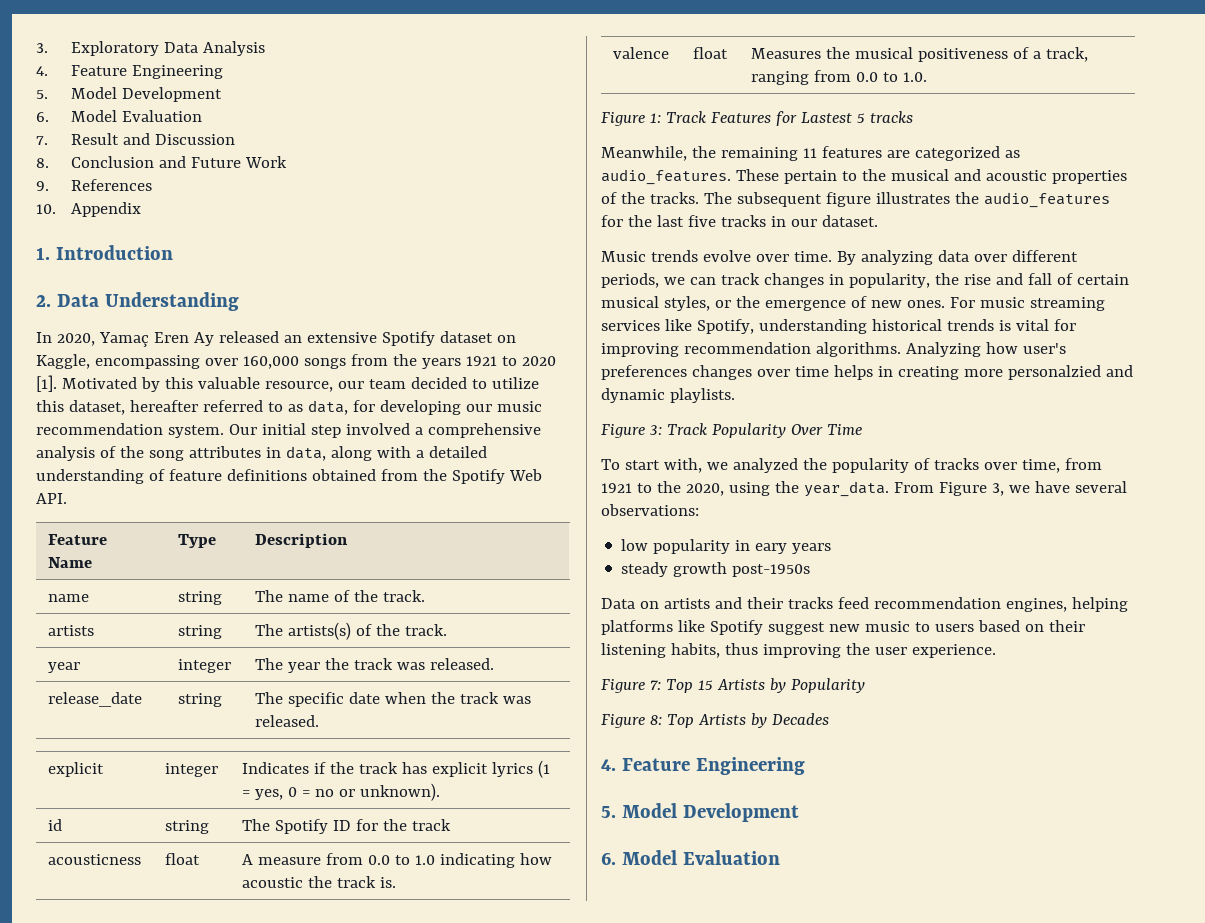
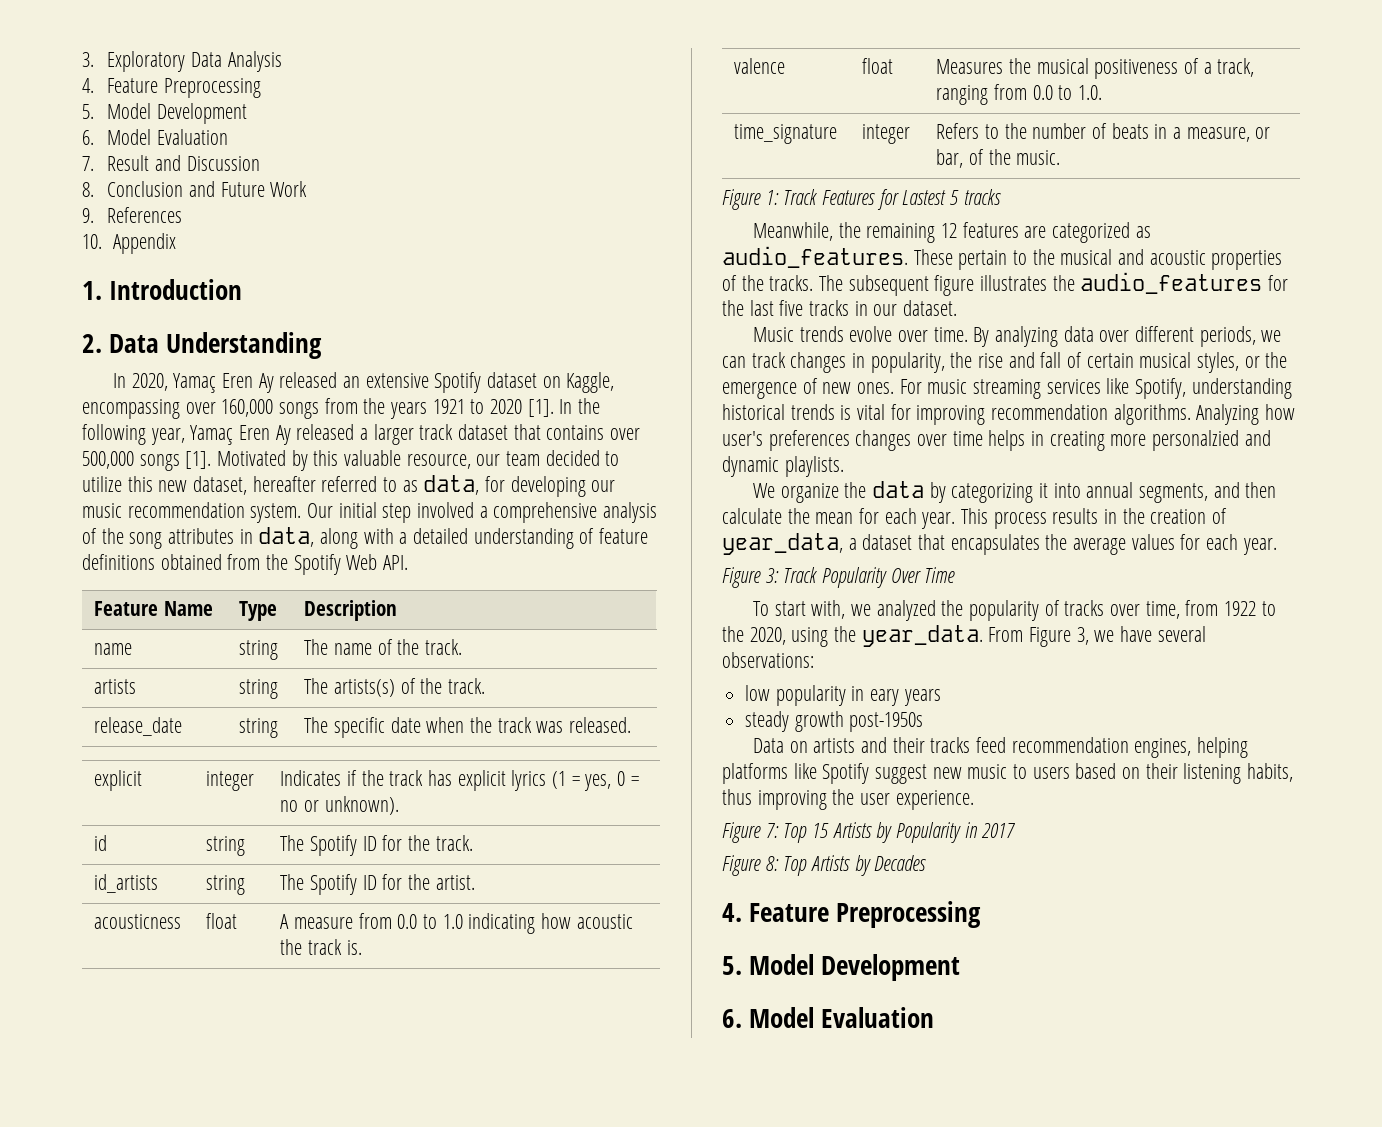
  3. Exploratory Data Analysis
- 4. Feature Engineering
+ 4. Feature Preprocessing
+ In the following year, Yamaç Eren Ay released a larger track dataset that contains over 500,000 songs [1].
- Motivated by this valuable resource, our team decided to utilize this dataset, hereafter referred to as data, for developing our music recommendation system.
+ Motivated by this valuable resource, our team decided to utilize this new dataset, hereafter referred to as data, for developing our music recommendation system.
- year | integer | The year the track was released.
- id | string | The Spotify ID for the track
+ id | string | The Spotify ID for the track.
+ id_artists | string | The Spotify ID for the artist.
+ time_signature | integer | Refers to the number of beats in a measure, or bar, of the music.
- Meanwhile, the remaining 11 features are categorized as audio_features.
+ Meanwhile, the remaining 12 features are categorized as audio_features.
+ We organize the data by categorizing it into annual segments, and then calculate the mean for each year. This process results in the creation of year_data, a dataset that encapsulates the average values for each year.
- To start with, we analyzed the popularity of tracks over time, from 1921 to the 2020, using the year_data.
+ To start with, we analyzed the popularity of tracks over time, from 1922 to the 2020, using the year_data.
- Figure 7: Top 15 Artists by Popularity
+ Figure 7: Top 15 Artists by Popularity in 2017
  Figure 8: Top Artists by Decades
- 4. Feature Engineering
+ 4. Feature Preprocessing

